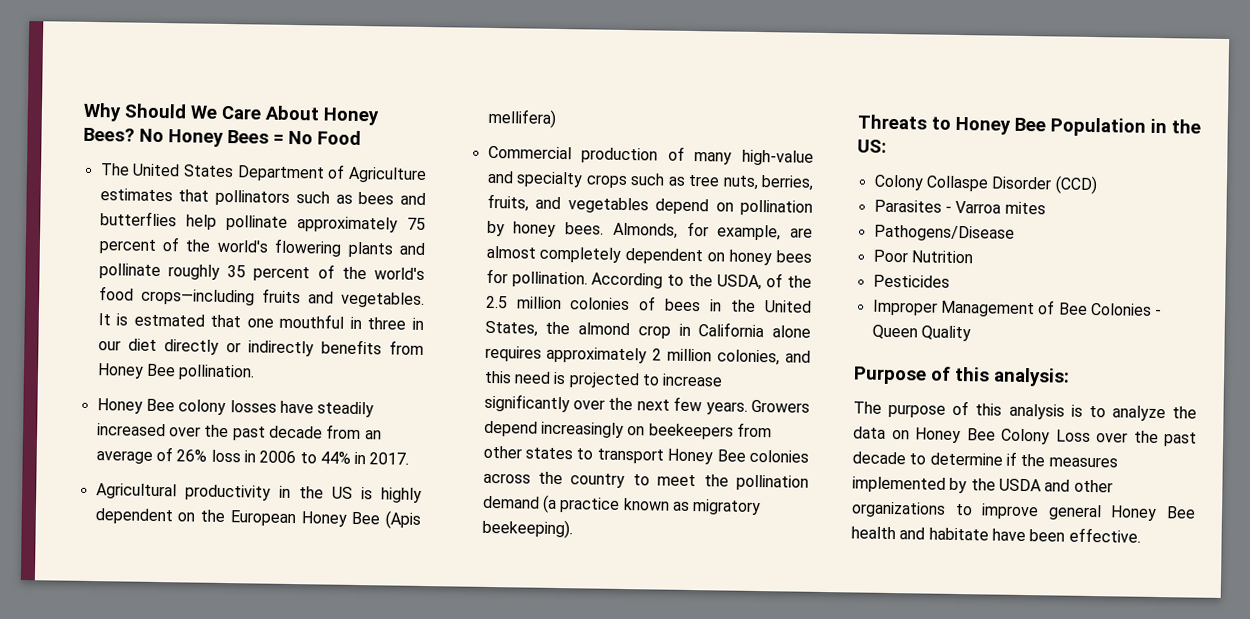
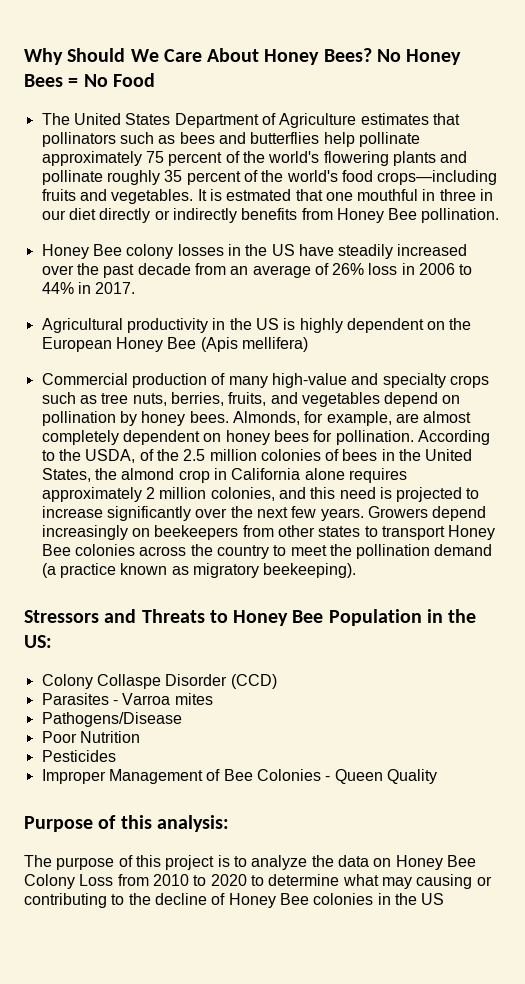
- Honey Bee colony losses have steadily increased over the past decade from an average of 26% loss in 2006 to 44% in 2017.
+ Honey Bee colony losses in the US have steadily increased over the past decade from an average of 26% loss in 2006 to 44% in 2017.
- Threats to Honey Bee Population in the US:
+ Stressors and Threats to Honey Bee Population in the US:
- The purpose of this analysis is to analyze the data on Honey Bee Colony Loss over the past decade to determine if the measures implemented by the USDA and other organizations to improve general Honey Bee health and habitate have been effective.
+ The purpose of this project is to analyze the data on Honey Bee Colony Loss from 2010 to 2020 to determine what may causing or contributing to the decline of Honey Bee colonies in the US

